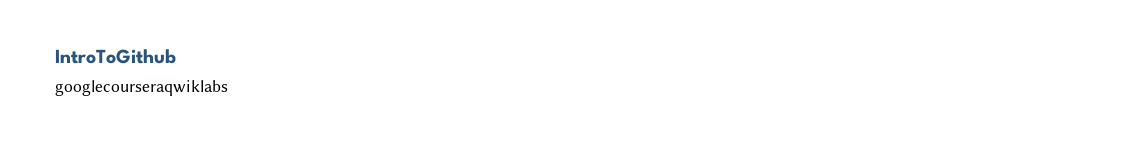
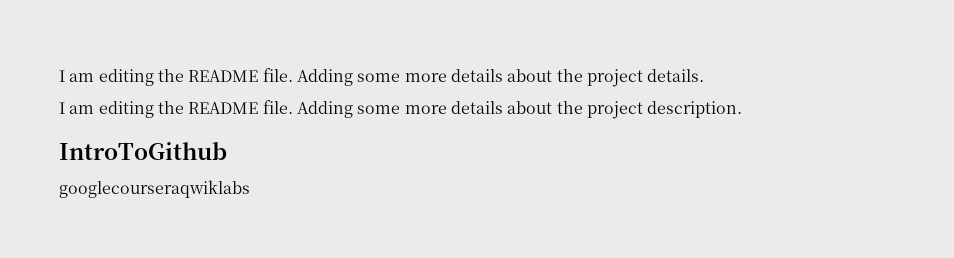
+ I am editing the README file. Adding some more details about the project details.
+ I am editing the README file. Adding some more details about the project description.

